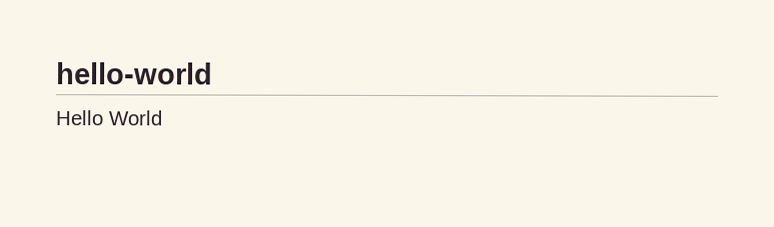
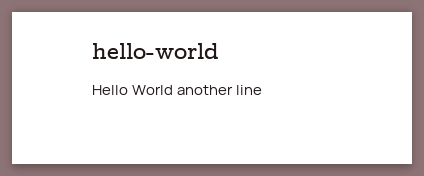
- Hello World
+ Hello World another line

